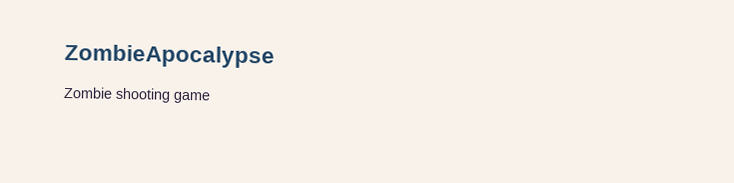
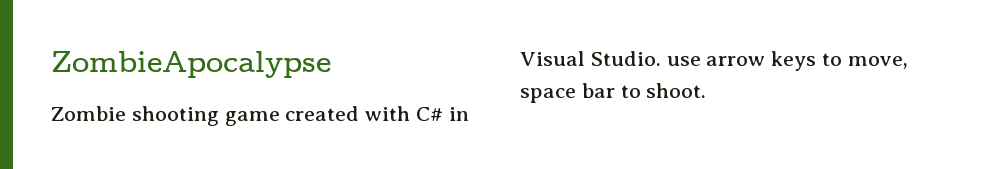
- Zombie shooting game
+ Zombie shooting game created with C# in Visual Studio. use arrow keys to move, space bar to shoot.

